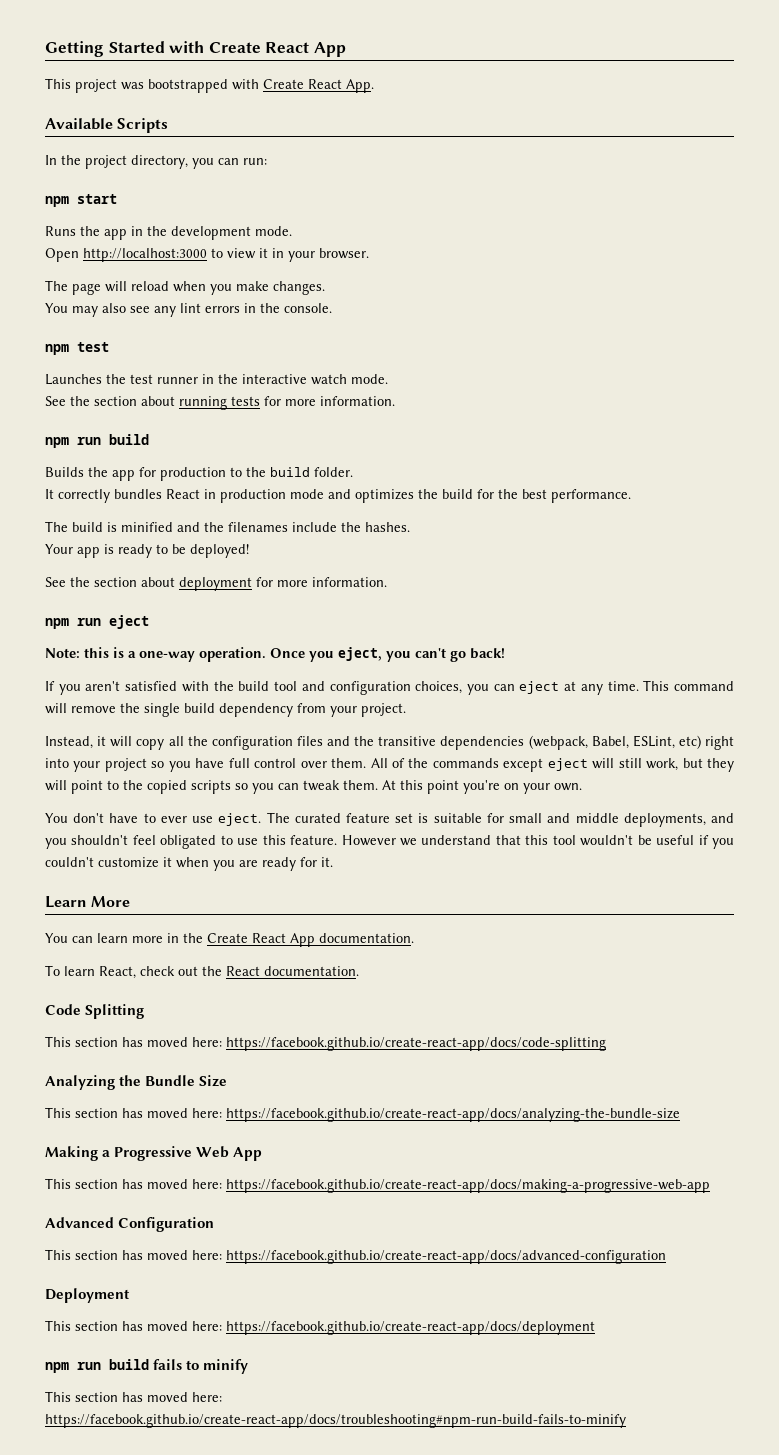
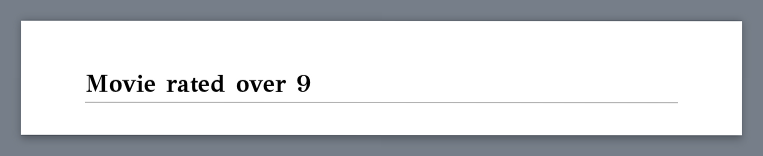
- Getting Started with Create React App
- This project was bootstrapped with Create React App.
- Available Scripts
- In the project directory, you can run:
- npm start
- Runs the app in the development mode.
- Open http://localhost:3000 to view it in your browser.
- The page will reload when you make changes.
- You may also see any lint errors in the console.
- npm test
- Launches the test runner in the interactive watch mode.
- See the section about running tests for more information.
- npm run build
- Builds the app for production to the build folder.
- It correctly bundles React in production mode and optimizes the build for the best performance.
- The build is minified and the filenames include the hashes.
- Your app is ready to be deployed!
- See the section about deployment for more information.
- npm run eject
- Note: this is a one-way operation. Once you eject, you can't go back!
- If you aren't satisfied with the build tool and configuration choices, you can eject at any time. This command will remove the single build dependency from your project.
- Instead, it will copy all the configuration files and the transitive dependencies (webpack, Babel, ESLint, etc) right into your project so you have full control over them. All of the commands except eject will still work, but they will point to the copied scripts so you can tweak them. At this point you're on your own.
- You don't have to ever use eject. The curated feature set is suitable for small and middle deployments, and you shouldn't feel obligated to use this feature. However we understand that this tool wouldn't be useful if you couldn't customize it when you are ready for it.
- Learn More
- You can learn more in the Create React App documentation.
- To learn React, check out the React documentation.
- Code Splitting
- This section has moved here: https://facebook.github.io/create-react-app/docs/code-splitting
- Analyzing the Bundle Size
- This section has moved here: https://facebook.github.io/create-react-app/docs/analyzing-the-bundle-size
- Making a Progressive Web App
- This section has moved here: https://facebook.github.io/create-react-app/docs/making-a-progressive-web-app
- Advanced Configuration
- This section has moved here: https://facebook.github.io/create-react-app/docs/advanced-configuration
- Deployment
- This section has moved here: https://facebook.github.io/create-react-app/docs/deployment
- npm run build fails to minify
- This section has moved here: https://facebook.github.io/create-react-app/docs/troubleshooting#npm-run-build-fails-to-minify
+ Movie rated over 9

